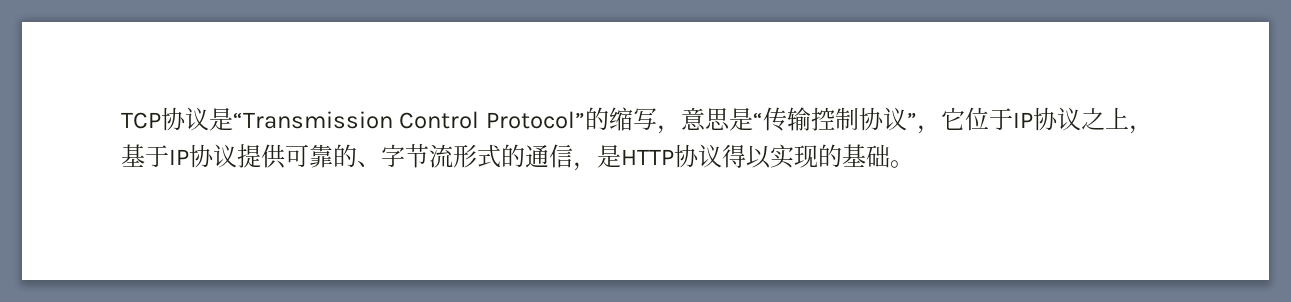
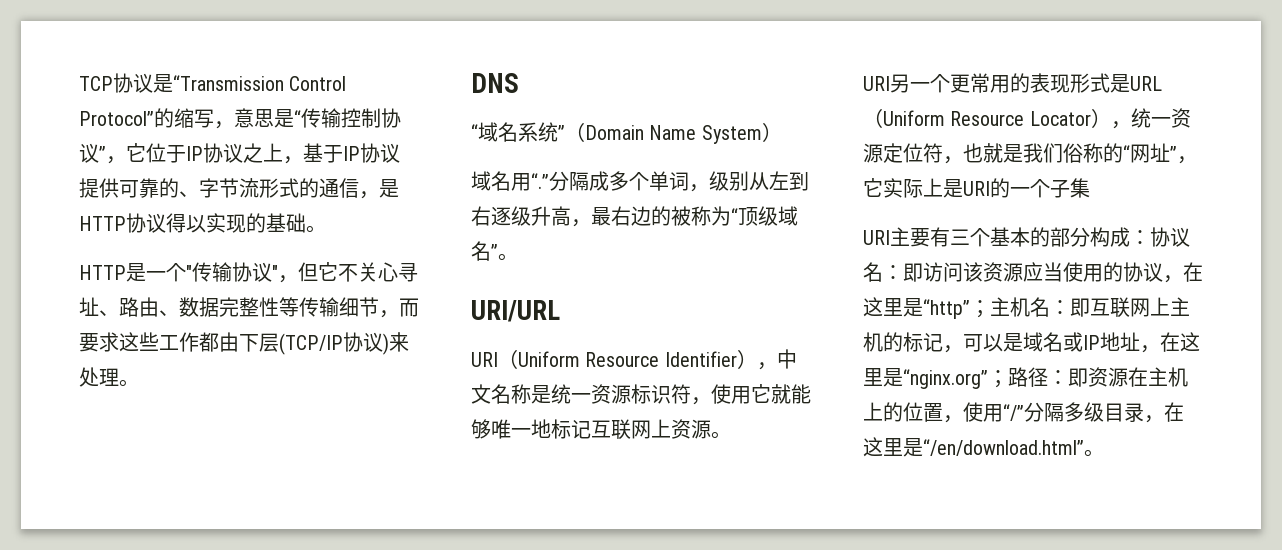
+ HTTP是一个"传输协议"，但它不关心寻址、路由、数据完整性等传输细节，而要求这些工作都由下层(TCP/IP协议)来处理。
+ DNS
+ “域名系统”（Domain Name System）
+ 域名用“.”分隔成多个单词，级别从左到右逐级升高，最右边的被称为“顶级域名”。
+ URI/URL
+ URI（Uniform Resource Identifier），中文名称是统一资源标识符，使用它就能够唯一地标记互联网上资源。
+ URI另一个更常用的表现形式是URL（Uniform Resource Locator），统一资源定位符，也就是我们俗称的“网址”，它实际上是URI的一个子集
+ URI主要有三个基本的部分构成：协议名：即访问该资源应当使用的协议，在这里是“http”；主机名：即互联网上主机的标记，可以是域名或IP地址，在这里是“nginx.org”；路径：即资源在主机上的位置，使用“/”分隔多级目录，在这里是“/en/download.html”。

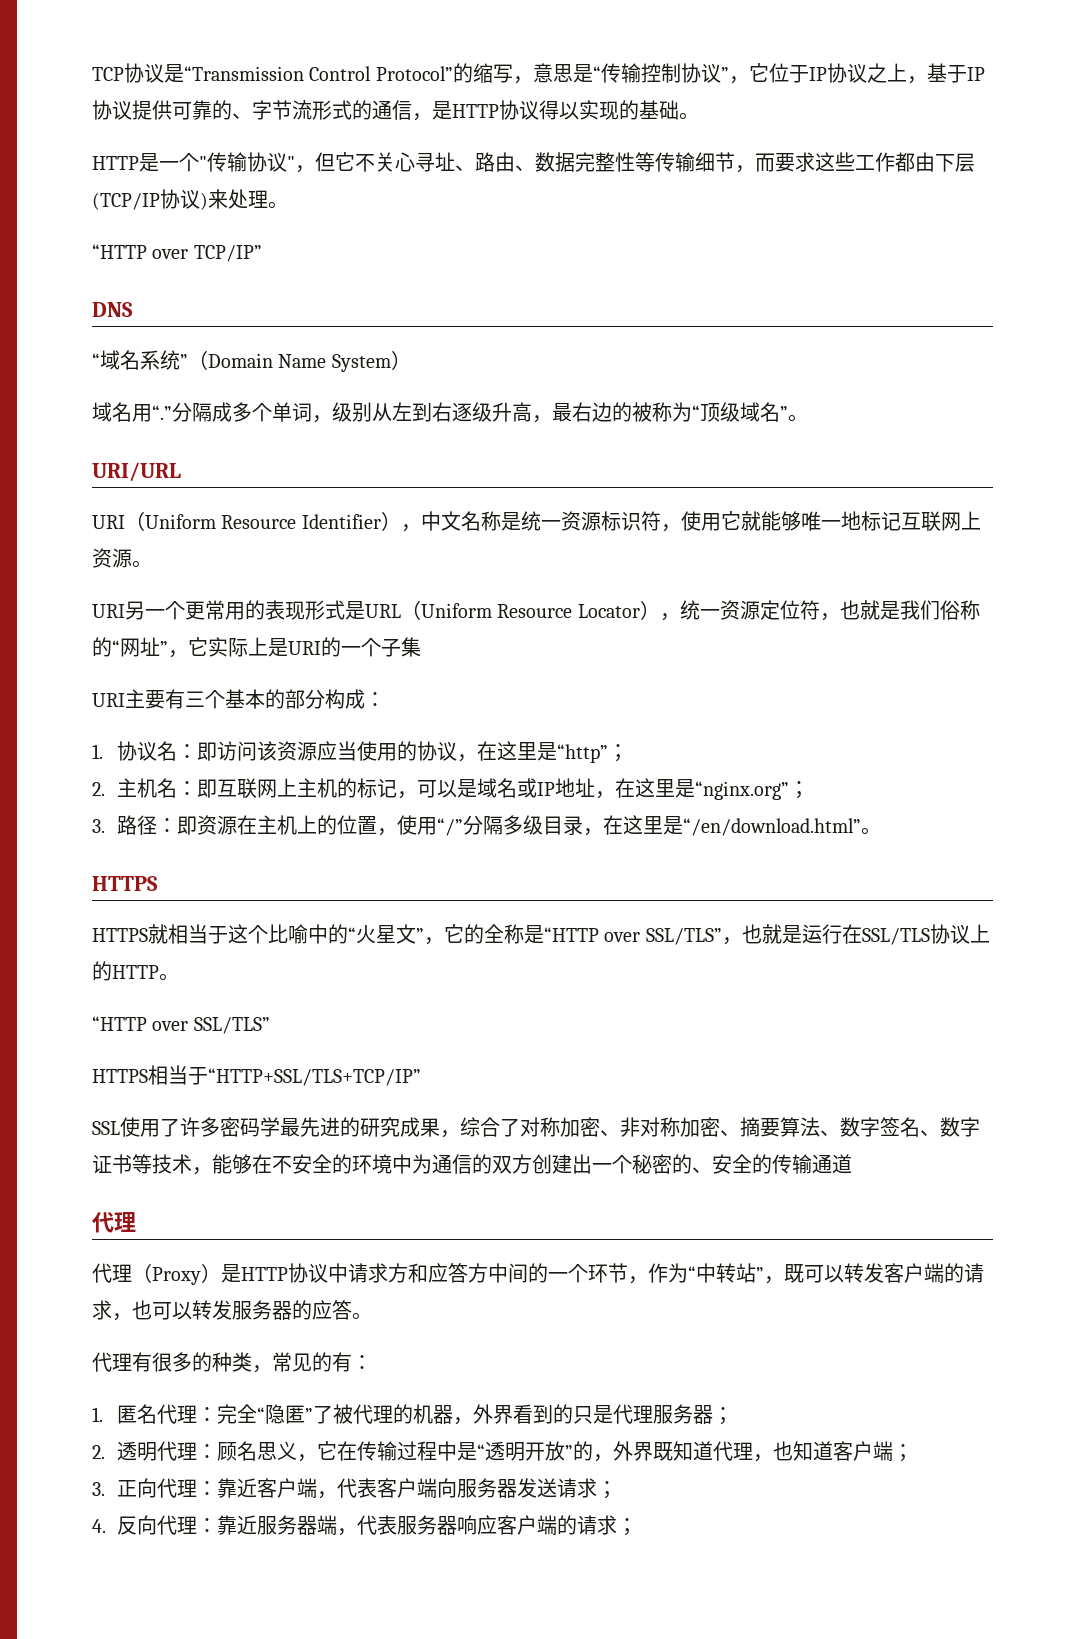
+ “HTTP over TCP/IP”
- URI主要有三个基本的部分构成：协议名：即访问该资源应当使用的协议，在这里是“http”；主机名：即互联网上主机的标记，可以是域名或IP地址，在这里是“nginx.org”；路径：即资源在主机上的位置，使用“/”分隔多级目录，在这里是“/en/download.html”。
+ URI主要有三个基本的部分构成：
+ 1.协议名：即访问该资源应当使用的协议，在这里是“http”；
+ 2.主机名：即互联网上主机的标记，可以是域名或IP地址，在这里是“nginx.org”；
+ 3.路径：即资源在主机上的位置，使用“/”分隔多级目录，在这里是“/en/download.html”。
+ HTTPS
+ HTTPS就相当于这个比喻中的“火星文”，它的全称是“HTTP over SSL/TLS”，也就是运行在SSL/TLS协议上的HTTP。
+ “HTTP over SSL/TLS”
+ HTTPS相当于“HTTP+SSL/TLS+TCP/IP”
+ SSL使用了许多密码学最先进的研究成果，综合了对称加密、非对称加密、摘要算法、数字签名、数字证书等技术，能够在不安全的环境中为通信的双方创建出一个秘密的、安全的传输通道
+ 代理
+ 代理（Proxy）是HTTP协议中请求方和应答方中间的一个环节，作为“中转站”，既可以转发客户端的请求，也可以转发服务器的应答。
+ 代理有很多的种类，常见的有：
+ 1.匿名代理：完全“隐匿”了被代理的机器，外界看到的只是代理服务器；
+ 2.透明代理：顾名思义，它在传输过程中是“透明开放”的，外界既知道代理，也知道客户端；
+ 3.正向代理：靠近客户端，代表客户端向服务器发送请求；
+ 4.反向代理：靠近服务器端，代表服务器响应客户端的请求；

